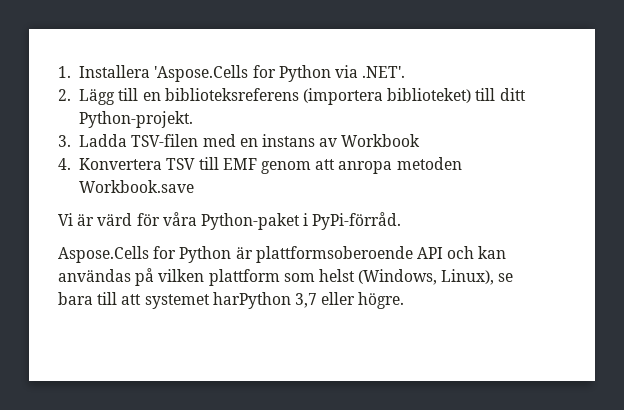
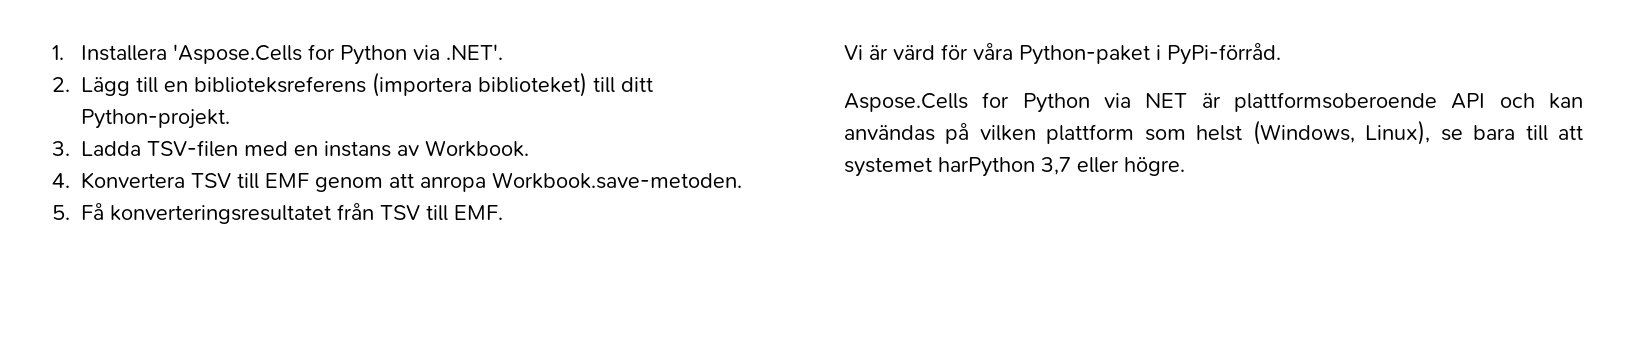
- 3. Ladda TSV-filen med en instans av Workbook
+ 3. Ladda TSV-filen med en instans av Workbook.
- 4. Konvertera TSV till EMF genom att anropa metoden Workbook.save
+ 4. Konvertera TSV till EMF genom att anropa Workbook.save-metoden.
+ 5. Få konverteringsresultatet från TSV till EMF.
- Aspose.Cells for Python är plattformsoberoende API och kan användas på vilken plattform som helst (Windows, Linux), se bara till att systemet harPython 3,7 eller högre.
+ Aspose.Cells for Python via NET är plattformsoberoende API och kan användas på vilken plattform som helst (Windows, Linux), se bara till att systemet harPython 3,7 eller högre.

